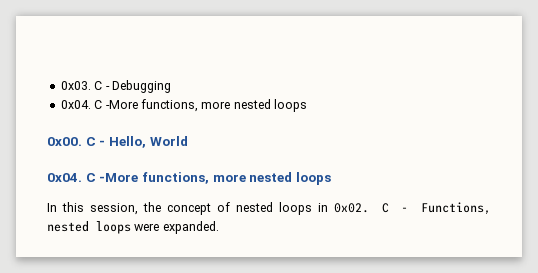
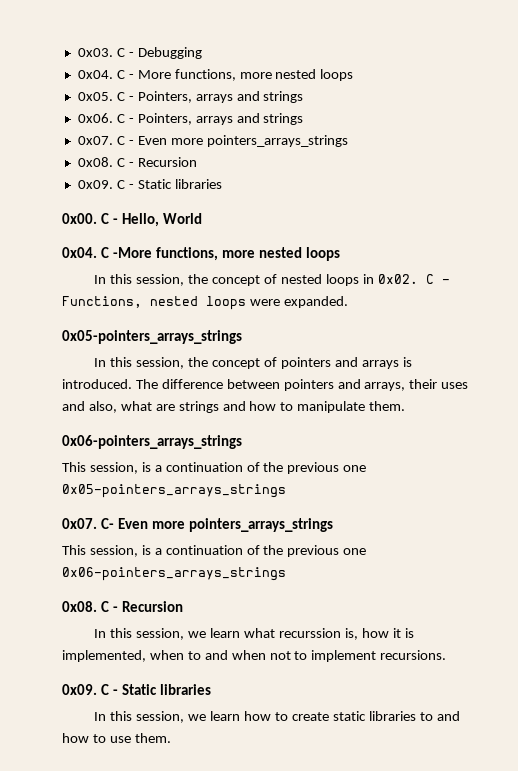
  C - Debugging
- 0x04. C -More functions, more nested loops
+ 0x04. C - More functions, more nested loops
+ 0x05. C - Pointers, arrays and strings
+ 0x06. C - Pointers, arrays and strings
+ 0x07. C - Even more pointers_arrays_strings
+ 0x08. C - Recursion
+ 0x09. C - Static libraries
  C - Functions, nested loops were expanded.
+ 0x05-pointers_arrays_strings
+ In this session, the concept of pointers and arrays is introduced. The difference between pointers and arrays, their uses and also, what are strings and how to manipulate them.
+ 0x06-pointers_arrays_strings
+ This session, is a continuation of the previous one 0x05-pointers_arrays_strings
+ 0x07. C- Even more pointers_arrays_strings
+ This session, is a continuation of the previous one 0x06-pointers_arrays_strings
+ 0x08. C - Recursion
+ In this session, we learn what recurssion is, how it is implemented, when to and when not to implement recursions.
+ 0x09. C - Static libraries
+ In this session, we learn how to create static libraries to and how to use them.

